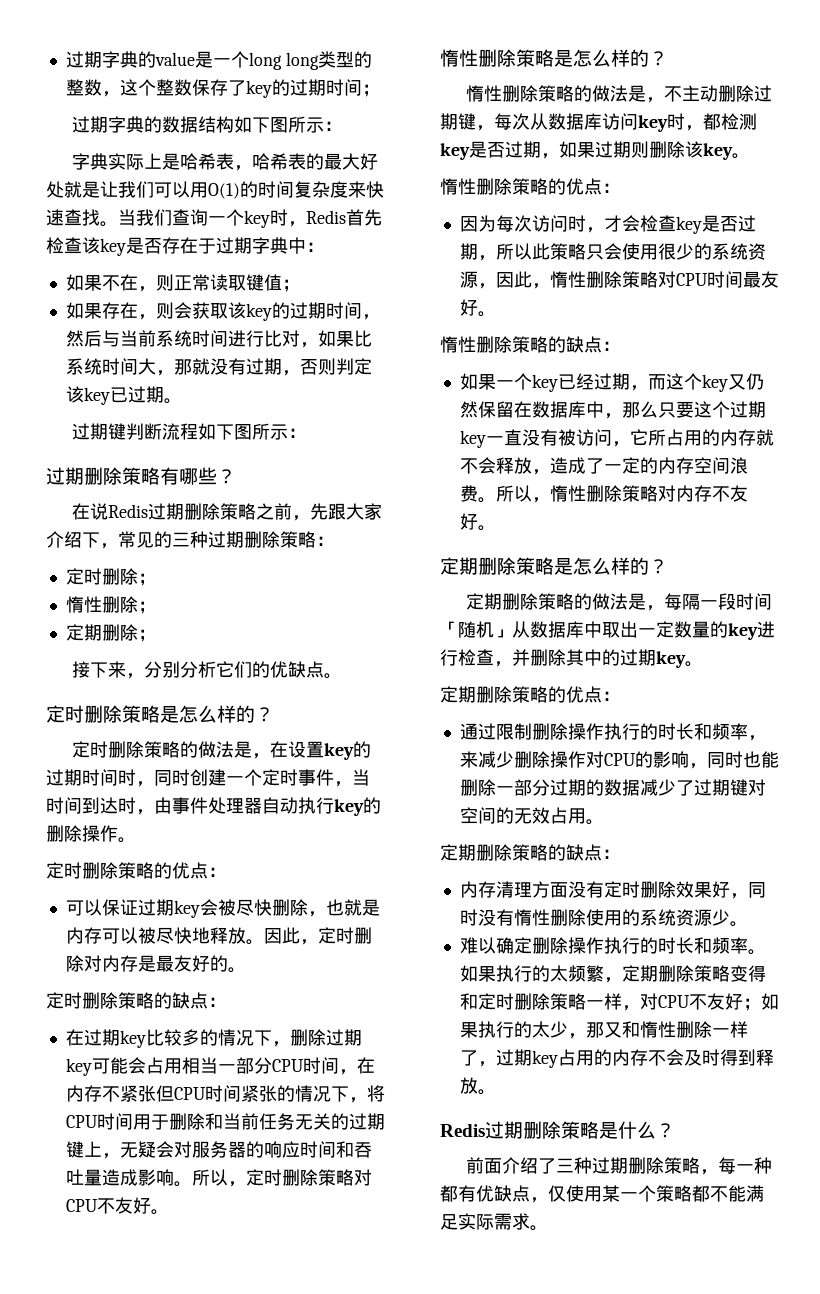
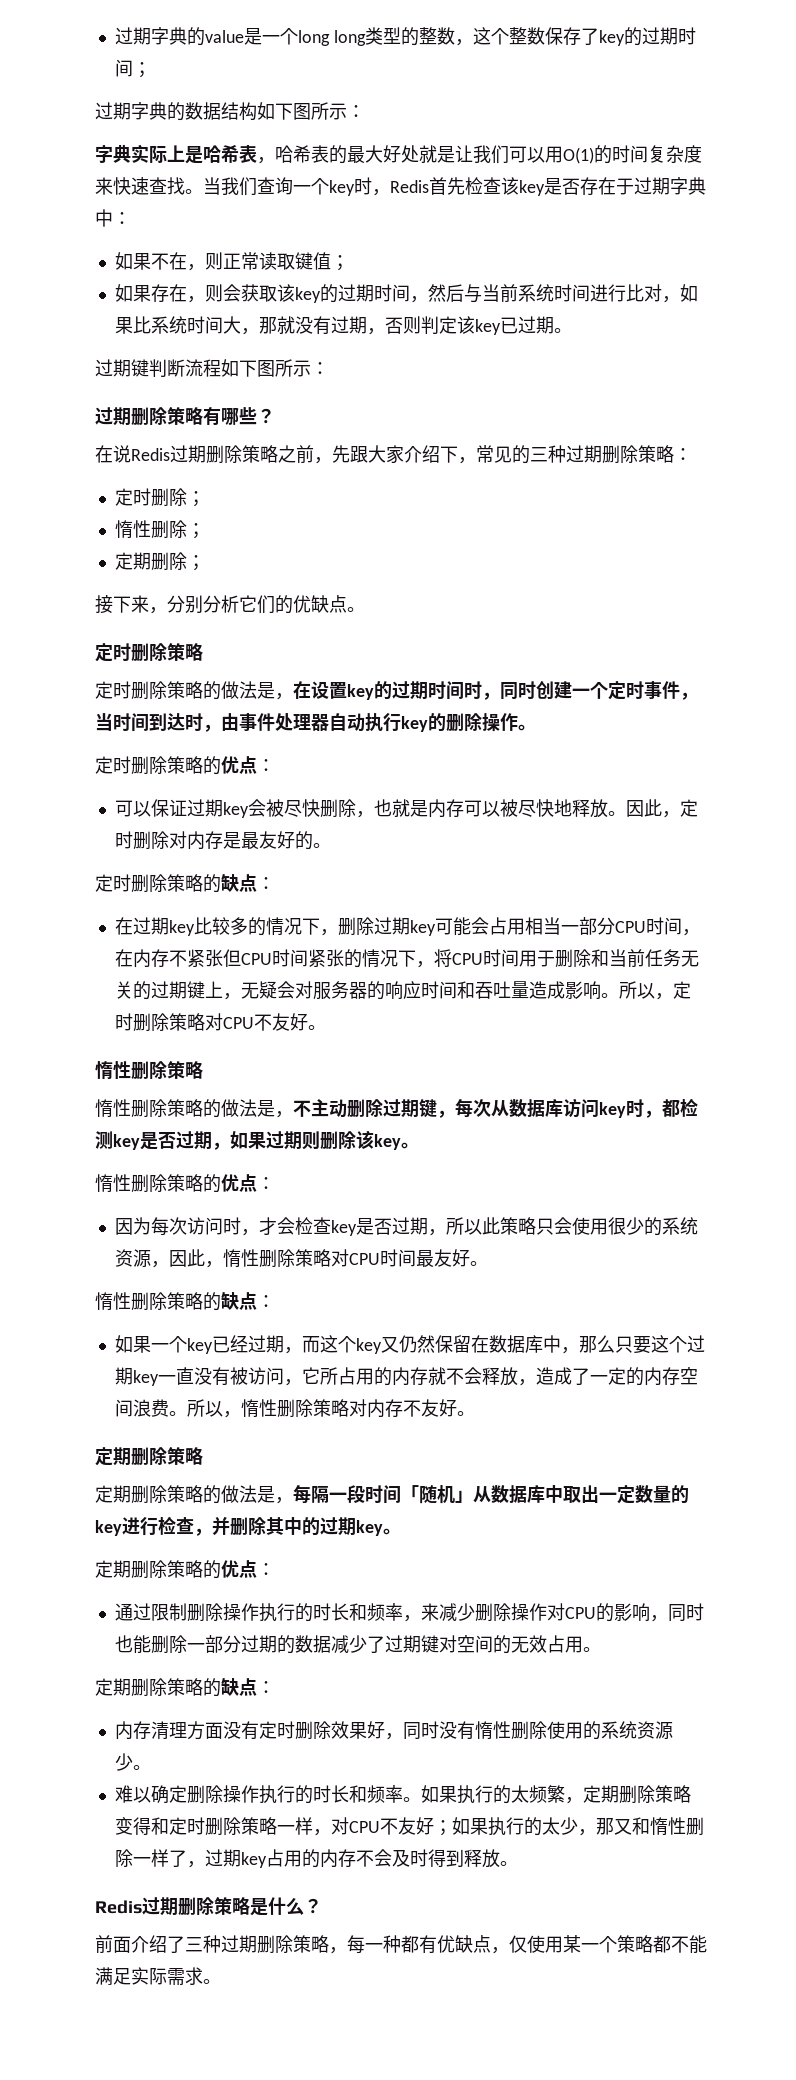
  接下来，分别分析它们的优缺点。
- 定时删除策略是怎么样的？
+ 定时删除策略
  所以，定时删除策略对CPU不友好。
- 惰性删除策略是怎么样的？
+ 惰性删除策略
  所以，惰性删除策略对内存不友好。
- 定期删除策略是怎么样的？
+ 定期删除策略

